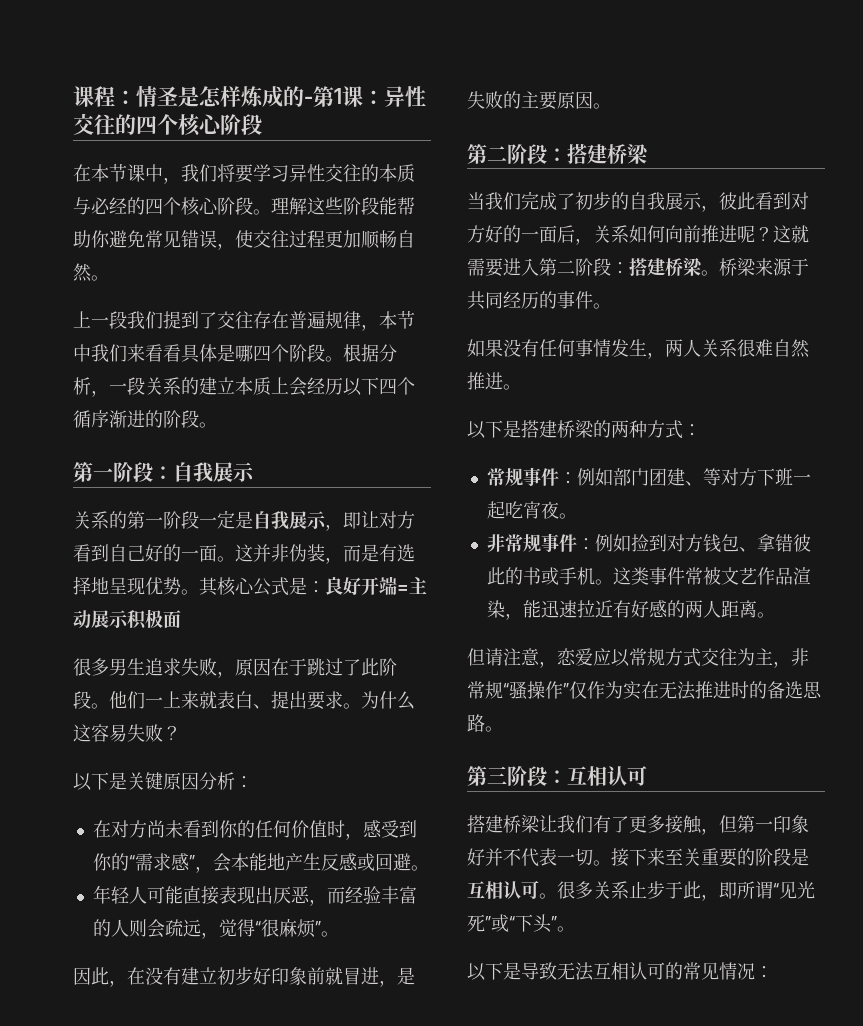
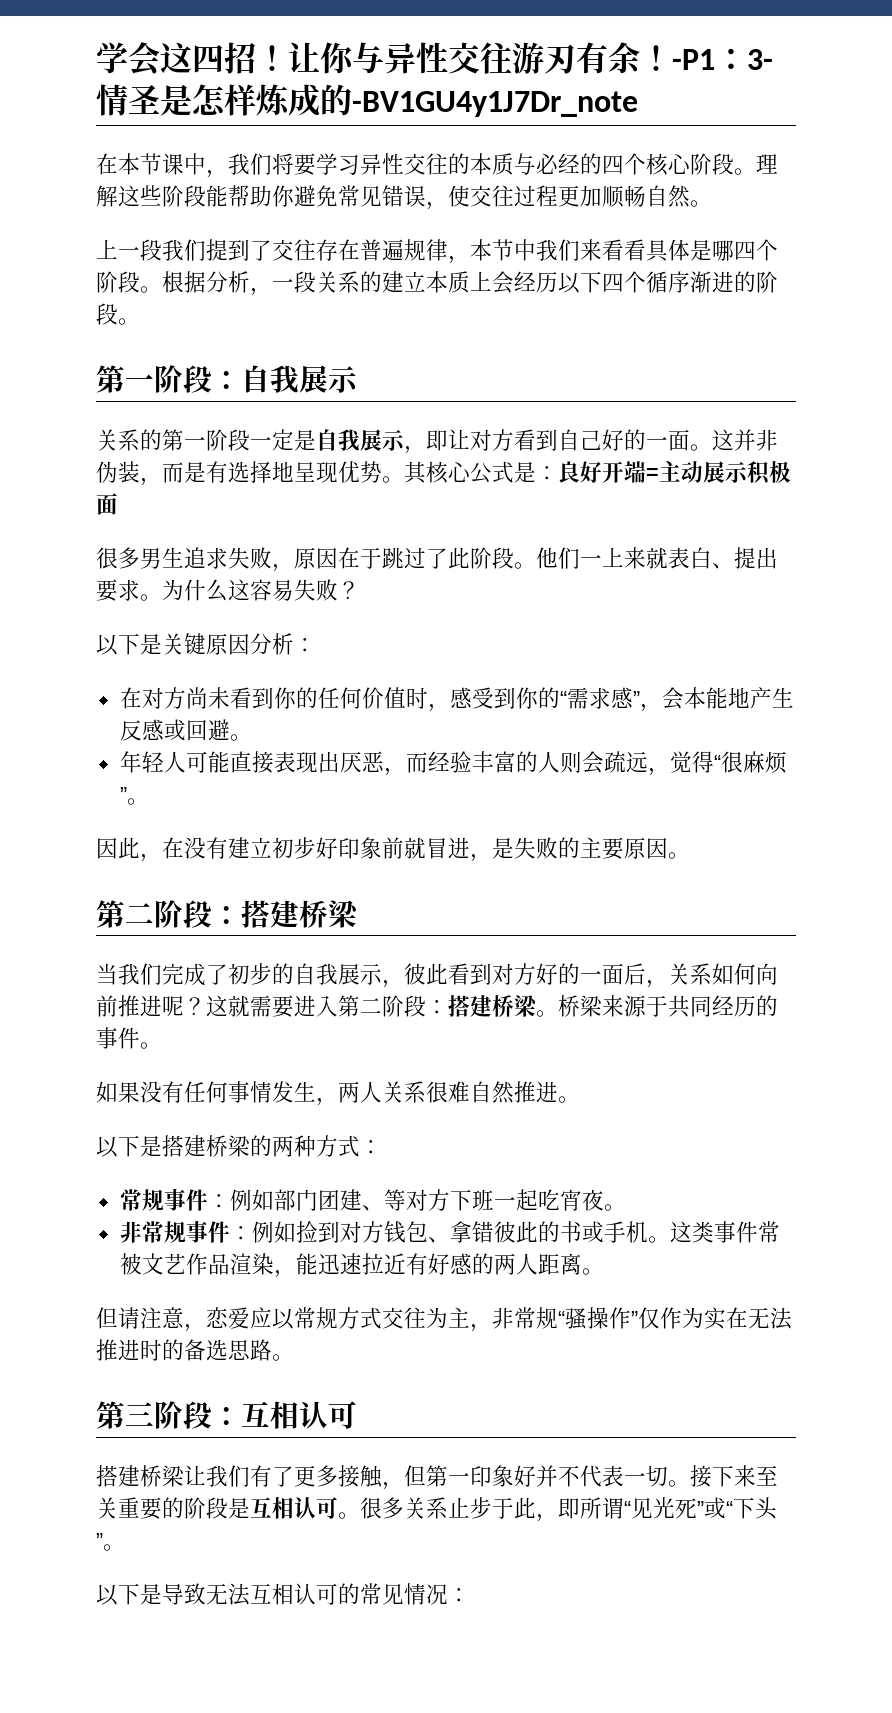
- 课程：情圣是怎样炼成的-第1课：异性交往的四个核心阶段
+ 学会这四招！让你与异性交往游刃有余！-P1：3-情圣是怎样炼成的-BV1GU4y1J7Dr_note

